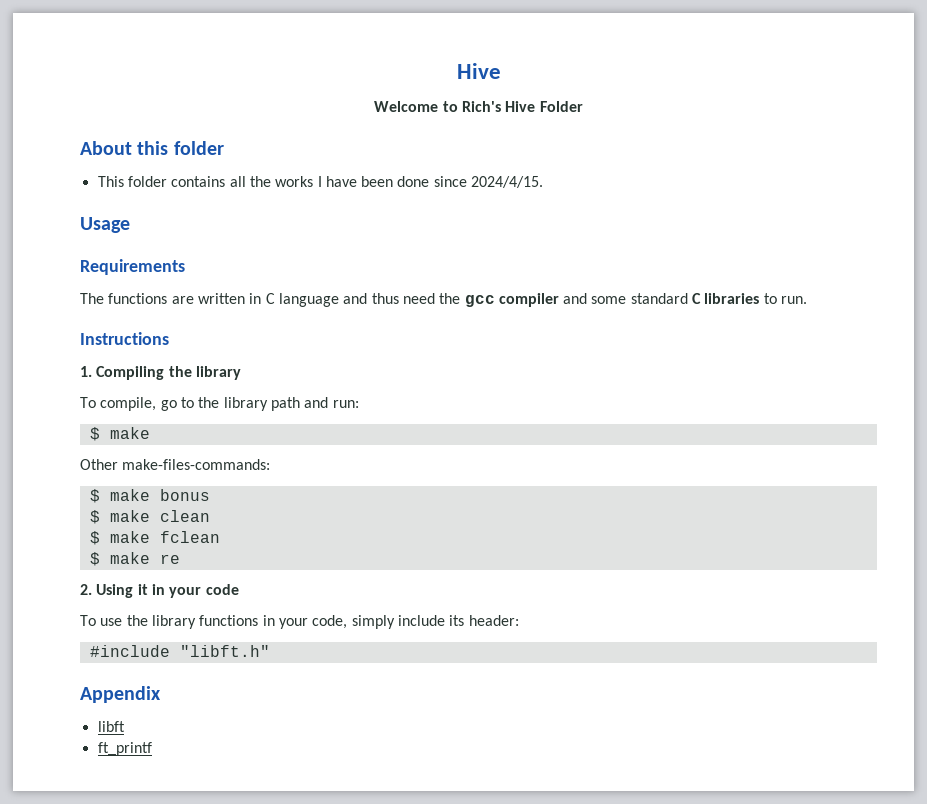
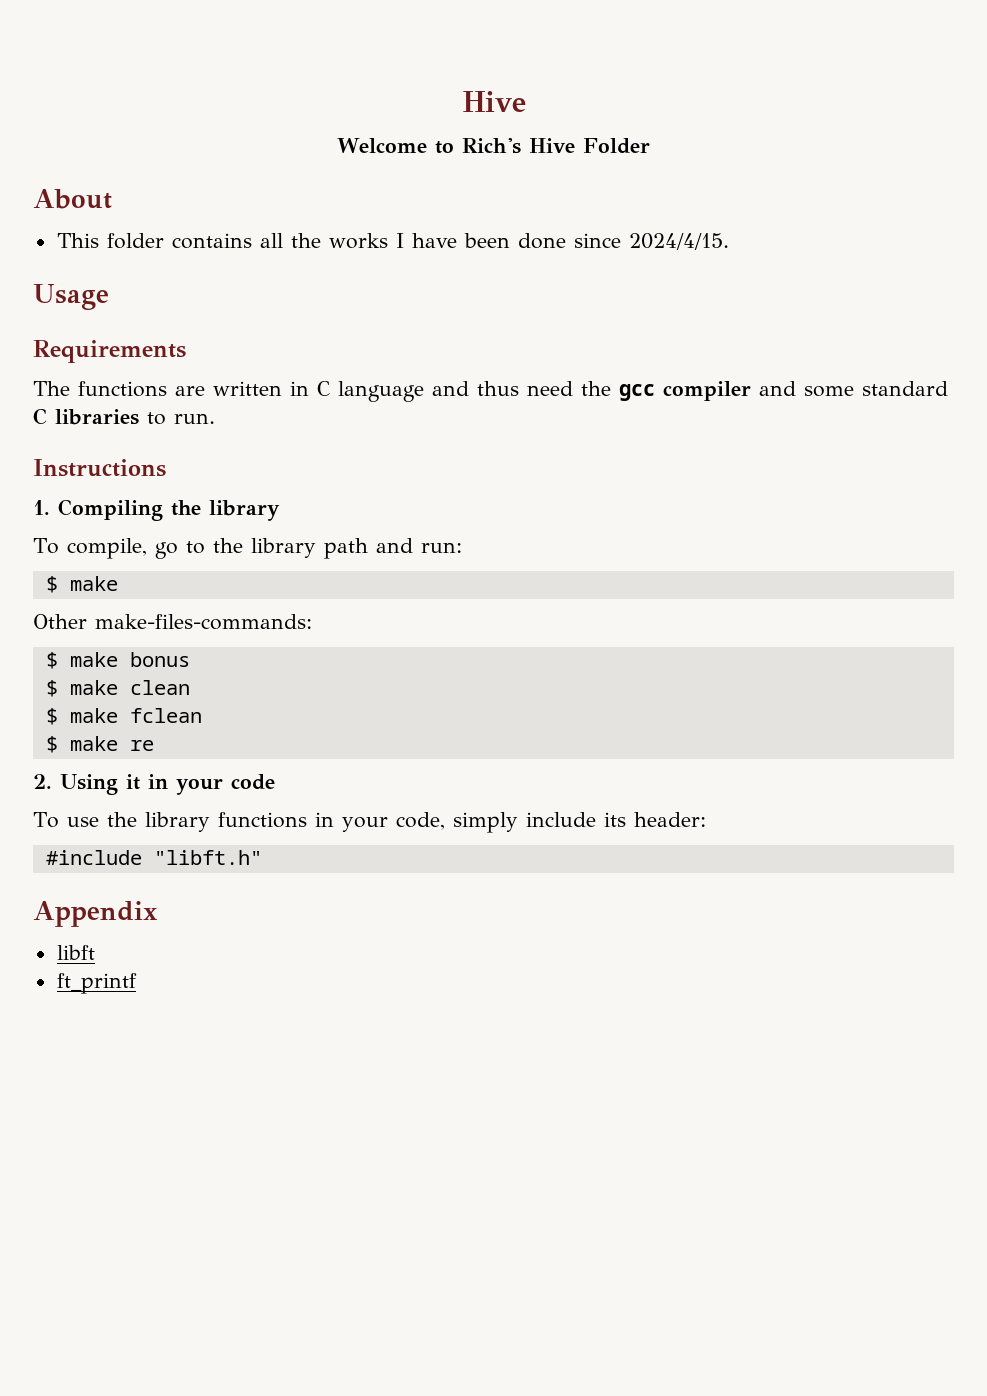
- About this folder
+ About

